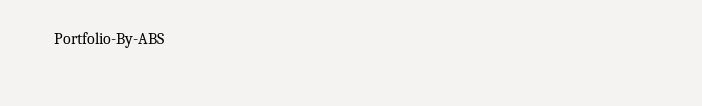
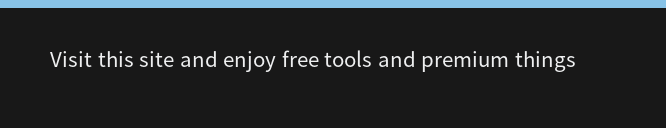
- Portfolio-By-ABS
+ Visit this site and enjoy free tools and premium things

